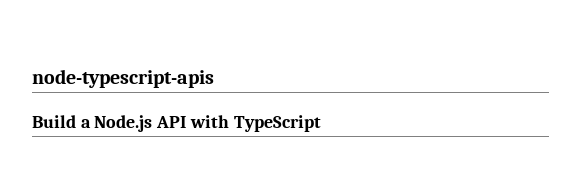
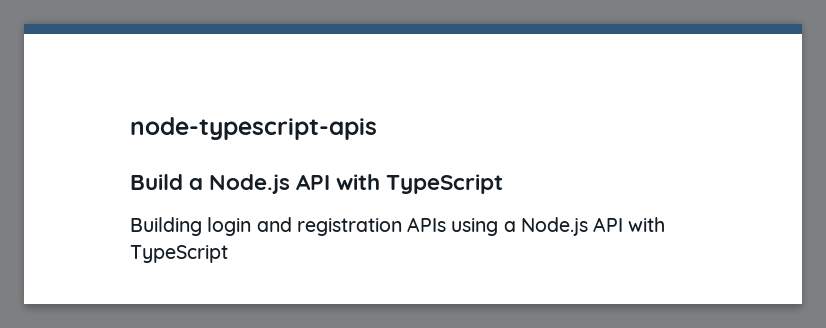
+ Building login and registration APIs using a Node.js API with TypeScript

